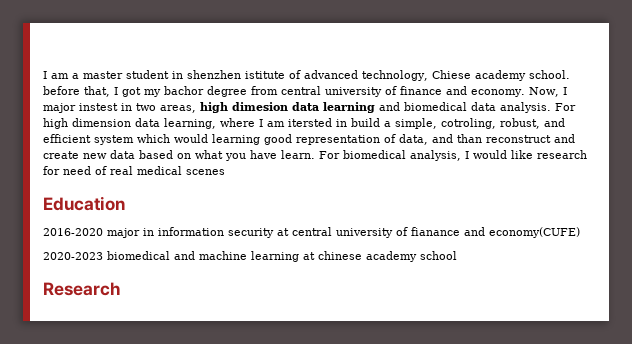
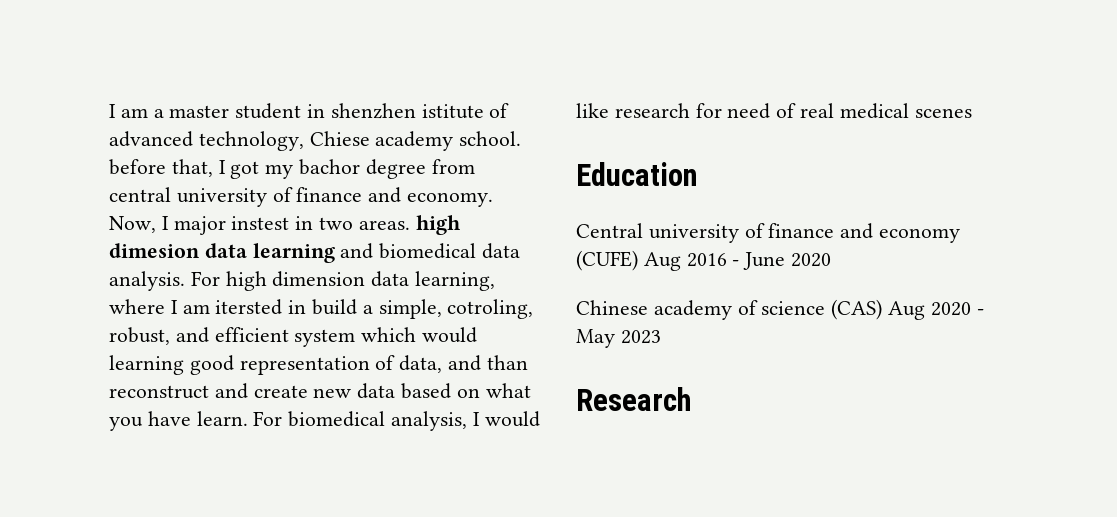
- Now, I major instest in two areas, high dimesion data learning and biomedical data analysis.
+ Now, I major instest in two areas. high dimesion data learning and biomedical data analysis.
- 2016-2020 major in information security at central university of fianance and economy(CUFE)
- 2020-2023 biomedical and machine learning at chinese academy school
+ Central university of finance and economy (CUFE) Aug 2016 - June 2020
+ Chinese academy of science (CAS) Aug 2020 - May 2023

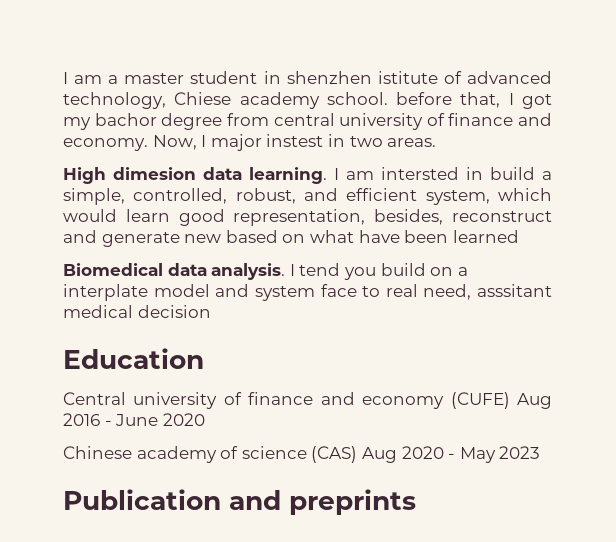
- Now, I major instest in two areas. high dimesion data learning and biomedical data analysis. For high dimension data learning, where I am itersted in build a simple, cotroling, robust, and efficient system which would learning good representation of data, and than reconstruct and create new data based on what you have learn. For biomedical analysis, I would like research for need of real medical scenes
+ Now, I major instest in two areas.
+ High dimesion data learning. I am intersted in build a simple, controlled, robust, and efficient system, which would learn good representation, besides, reconstruct and generate new based on what have been learned
+ Biomedical data analysis. I tend you build on a interplate model and system face to real need, asssitant medical decision
- Research
+ Publication and preprints

